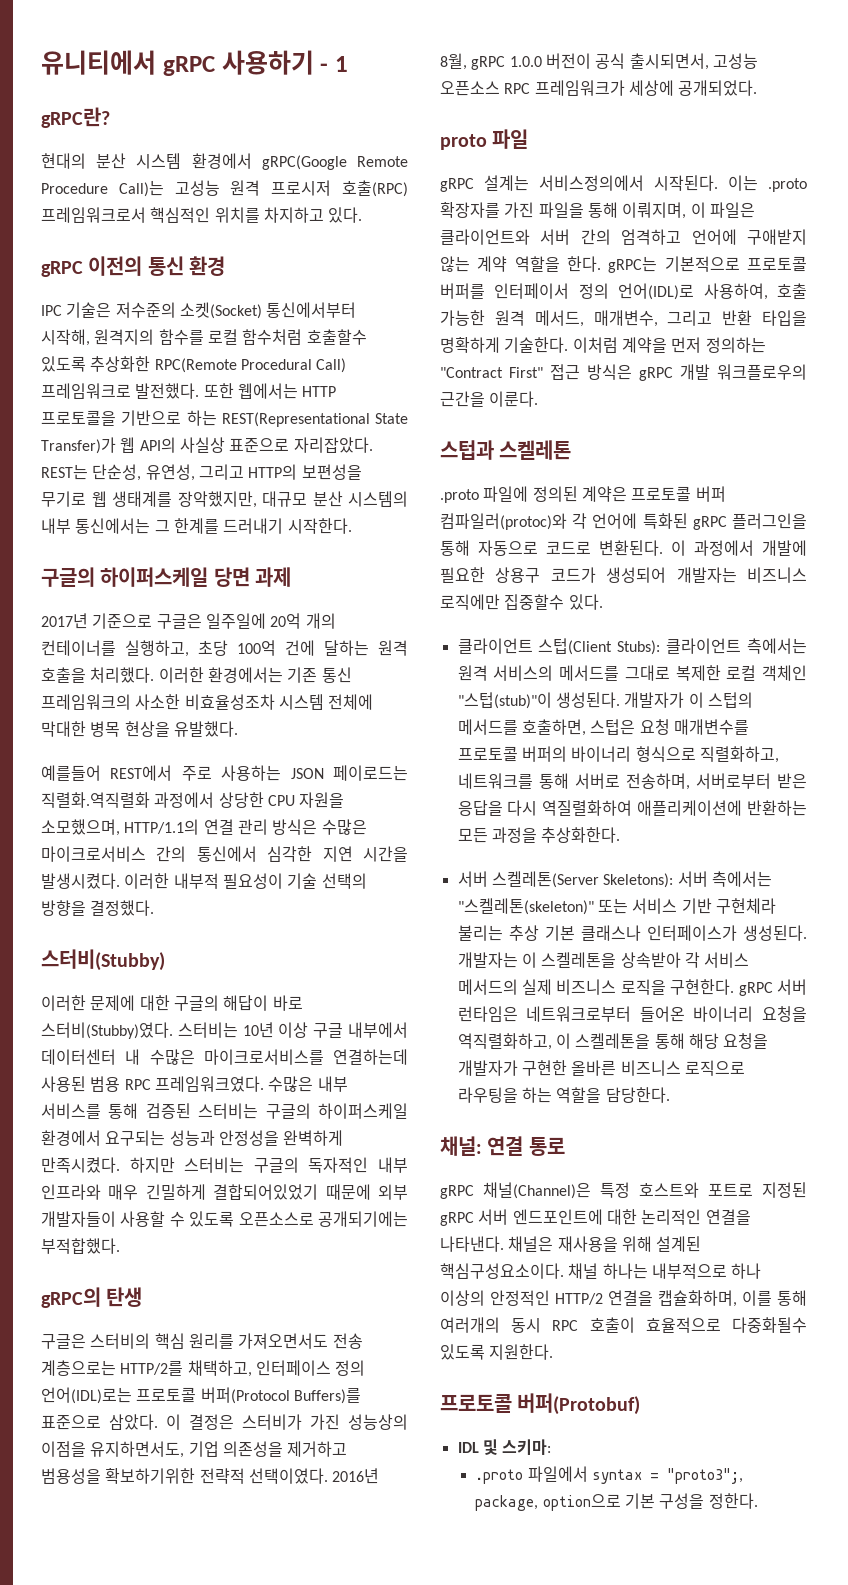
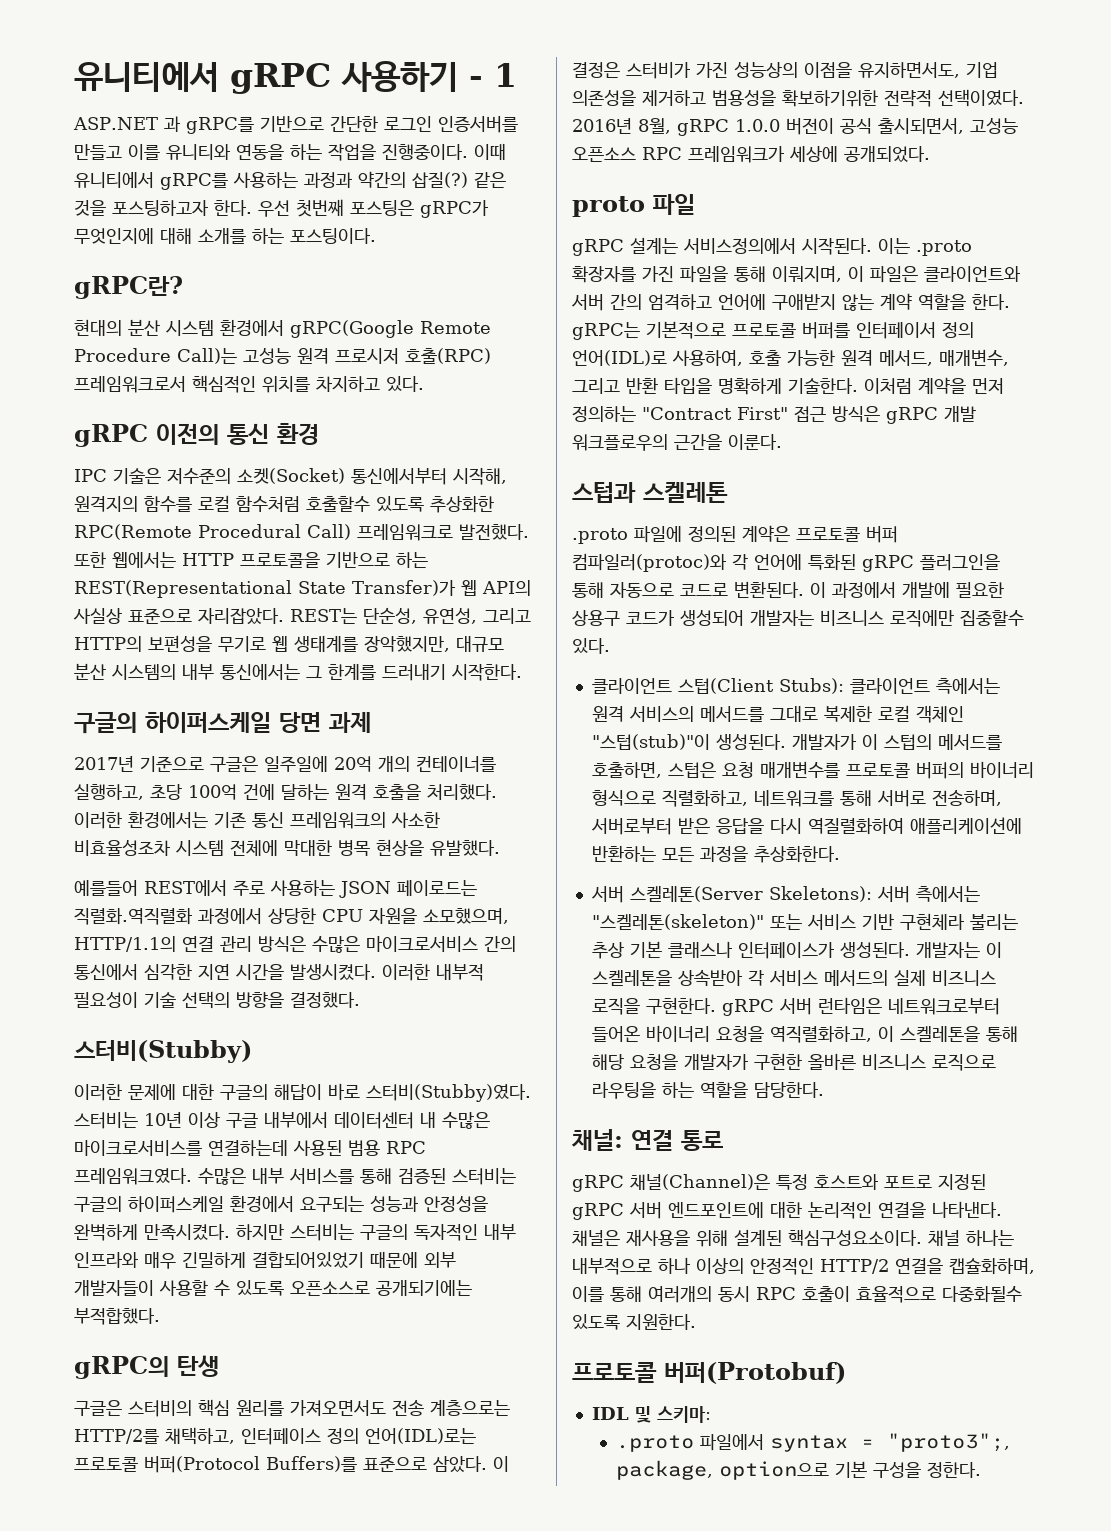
+ ASP.NET 과 gRPC를 기반으로 간단한 로그인 인증서버를 만들고 이를 유니티와 연동을 하는 작업을 진행중이다. 이때 유니티에서 gRPC를 사용하는 과정과 약간의 삽질(?) 같은 것을 포스팅하고자 한다. 우선 첫번째 포스팅은 gRPC가 무엇인지에 대해 소개를 하는 포스팅이다.

